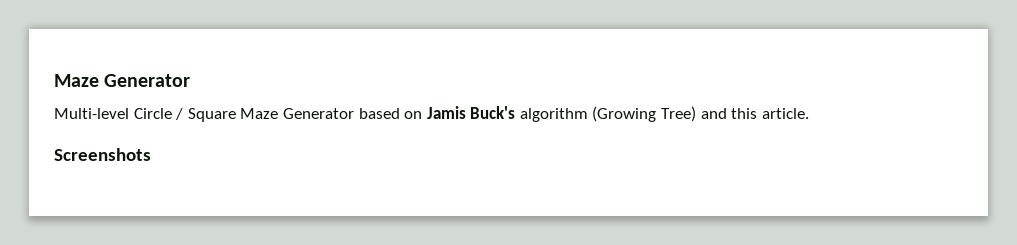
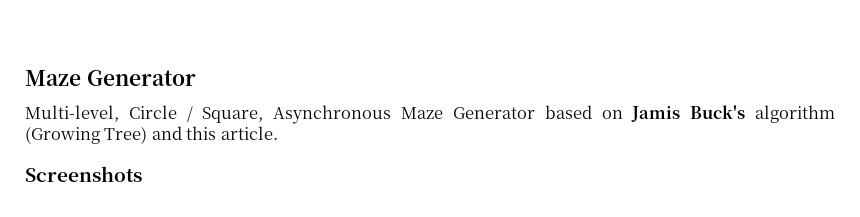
- Multi-level Circle / Square Maze Generator based on Jamis Buck's algorithm (Growing Tree) and this article.
+ Multi-level, Circle / Square, Asynchronous Maze Generator based on Jamis Buck's algorithm (Growing Tree) and this article.

